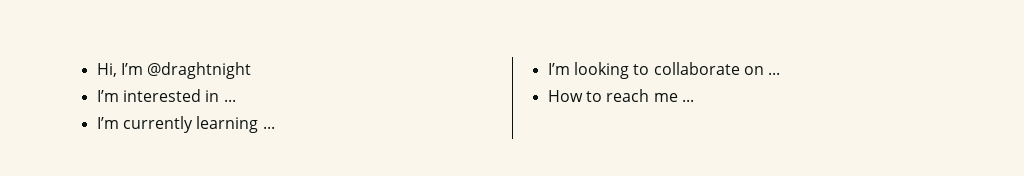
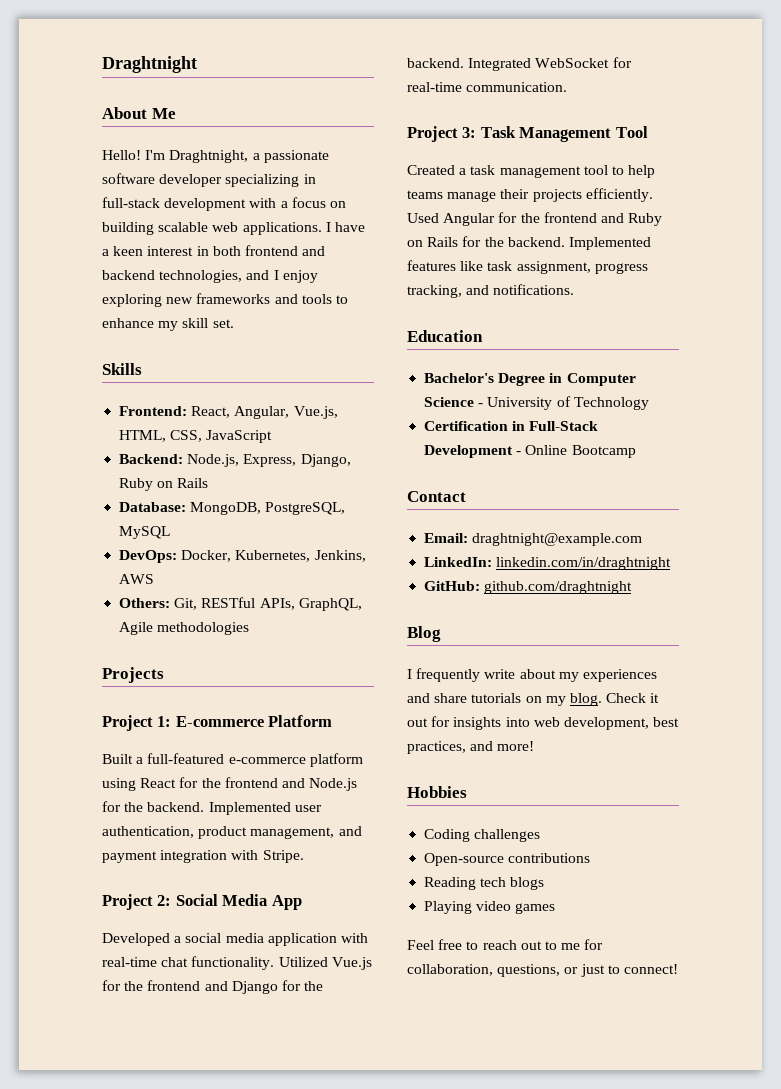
- Hi, I’m @draghtnight
- I’m interested in ...
- I’m currently learning ...
- I’m looking to collaborate on ...
- How to reach me ...
+ Draghtnight
+ About Me
+ Hello! I'm Draghtnight, a passionate software developer specializing in full-stack development with a focus on building scalable web applications. I have a keen interest in both frontend and backend technologies, and I enjoy exploring new frameworks and tools to enhance my skill set.
+ Skills
+ Frontend: React, Angular, Vue.js, HTML, CSS, JavaScript
+ Backend: Node.js, Express, Django, Ruby on Rails
+ Database: MongoDB, PostgreSQL, MySQL
+ DevOps: Docker, Kubernetes, Jenkins, AWS
+ Others: Git, RESTful APIs, GraphQL, Agile methodologies
+ Projects
+ Project 1: E-commerce Platform
+ Built a full-featured e-commerce platform using React for the frontend and Node.js for the backend. Implemented user authentication, product management, and payment integration with Stripe.
+ Project 2: Social Media App
+ Developed a social media application with real-time chat functionality. Utilized Vue.js for the frontend and Django for the backend. Integrated WebSocket for real-time communication.
+ Project 3: Task Management Tool
+ Created a task management tool to help teams manage their projects efficiently. Used Angular for the frontend and Ruby on Rails for the backend. Implemented features like task assignment, progress tracking, and notifications.
+ Education
+ Bachelor's Degree in Computer Science - University of Technology
+ Certification in Full-Stack Development - Online Bootcamp
+ Contact
+ Email: draghtnight@example.com
+ LinkedIn: linkedin.com/in/draghtnight
+ GitHub: github.com/draghtnight
+ Blog
+ I frequently write about my experiences and share tutorials on my blog. Check it out for insights into web development, best practices, and more!
+ Hobbies
+ Coding challenges
+ Open-source contributions
+ Reading tech blogs
+ Playing video games
+ Feel free to reach out to me for collaboration, questions, or just to connect!

